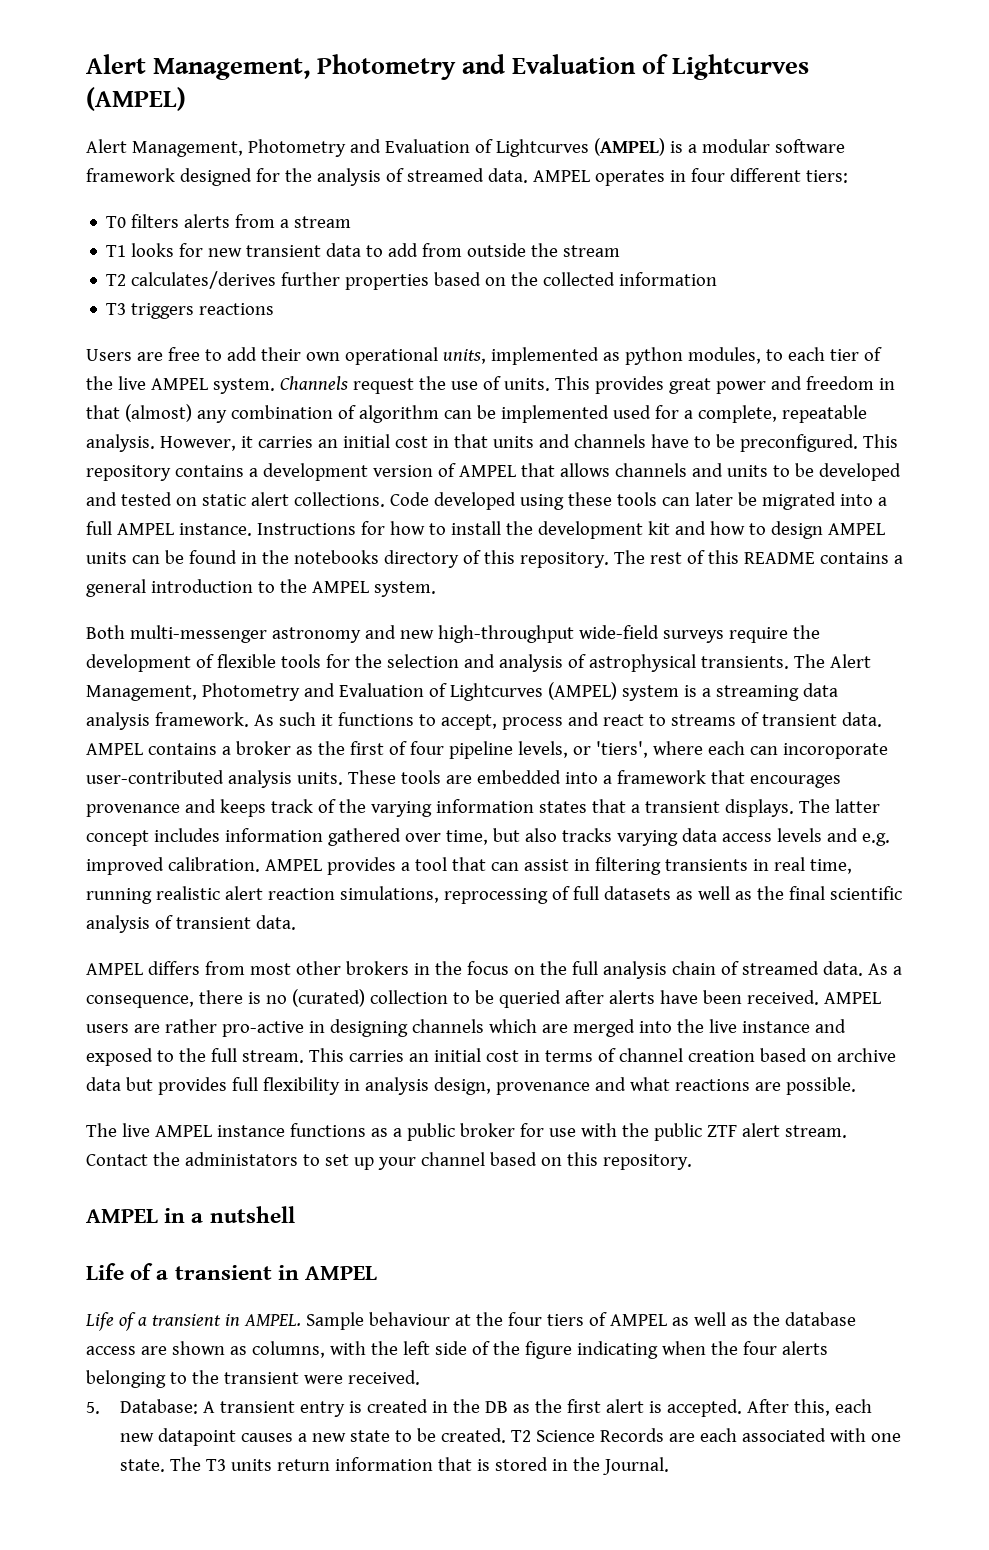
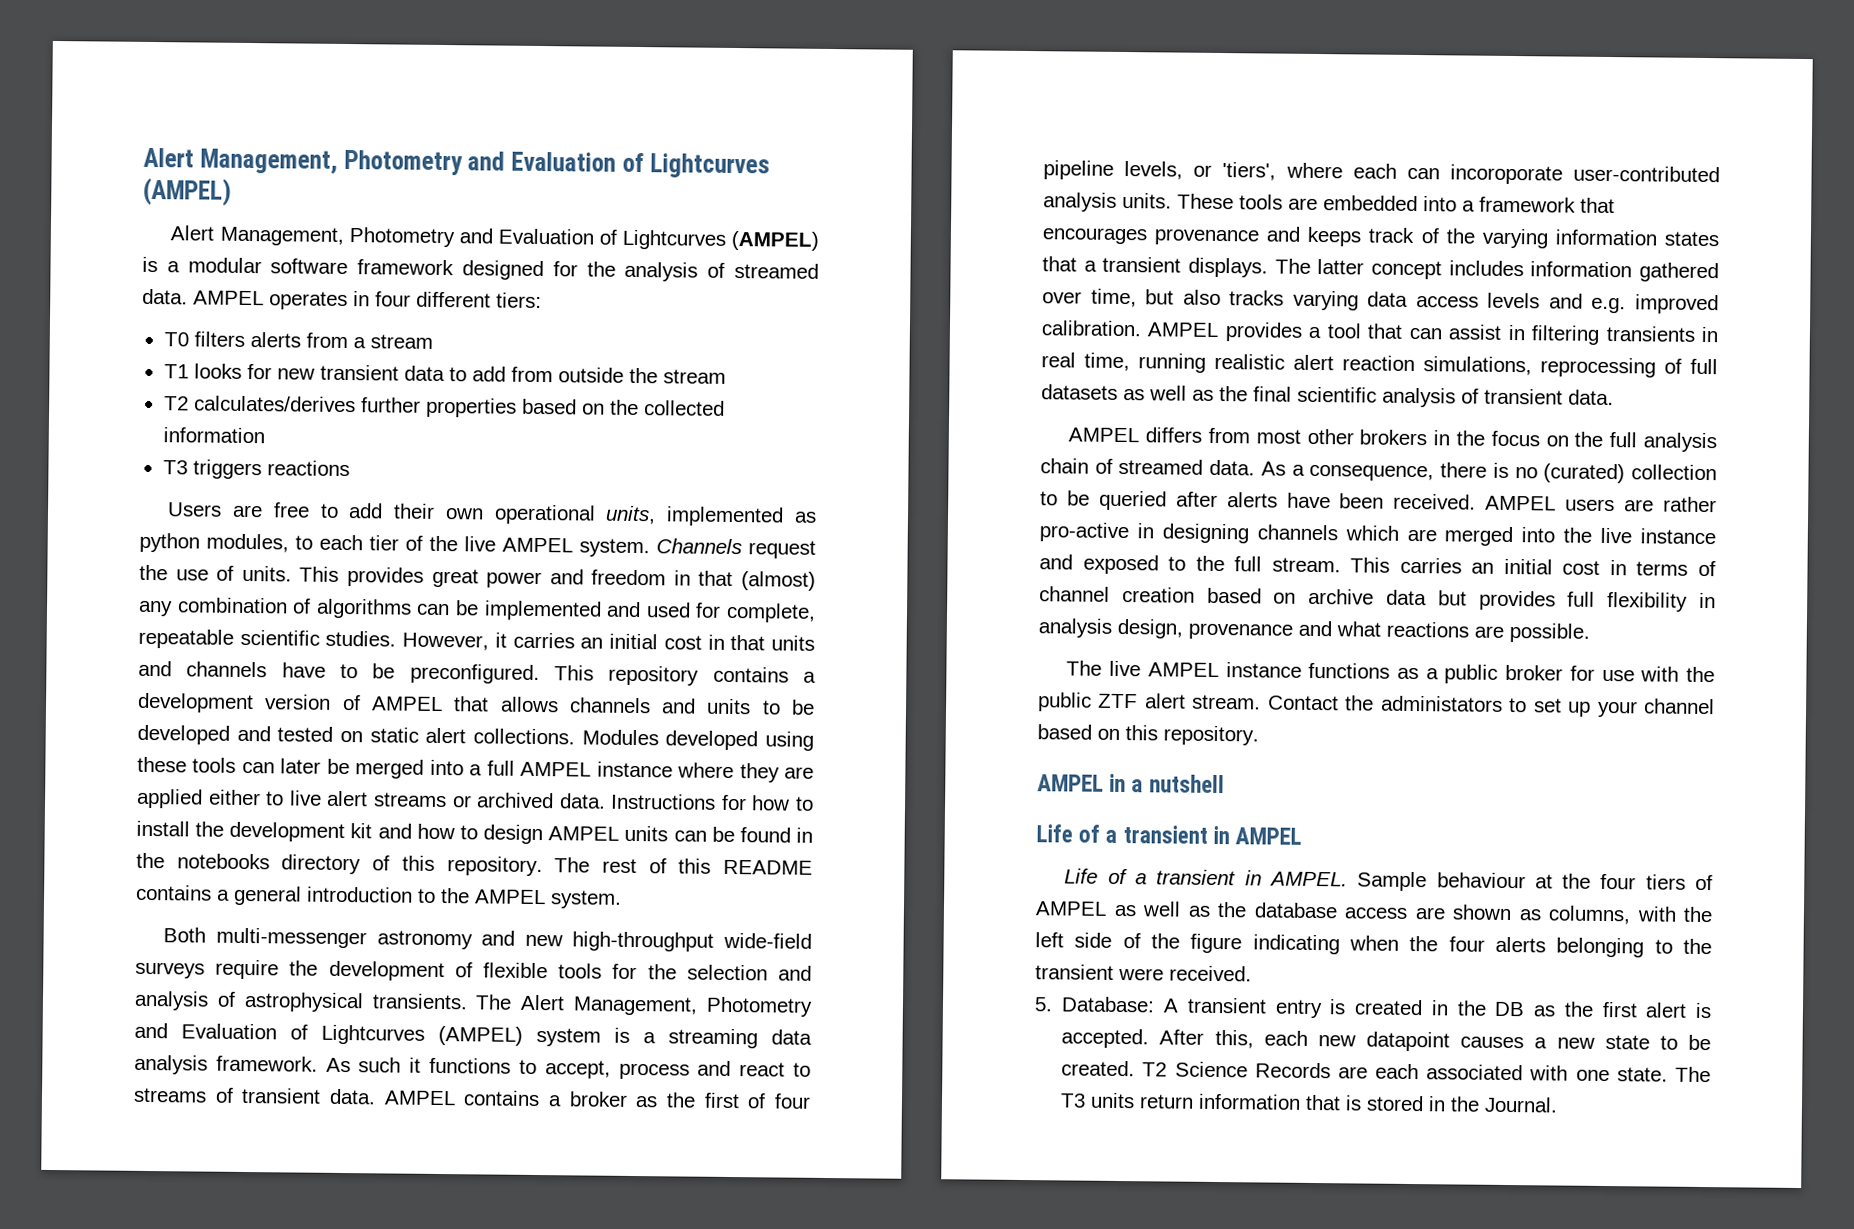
- This provides great power and freedom in that (almost) any combination of algorithm can be implemented used for a complete, repeatable analysis.
+ This provides great power and freedom in that (almost) any combination of algorithms can be implemented and used for complete, repeatable scientific studies.
- Code developed using these tools can later be migrated into a full AMPEL instance.
+ Modules developed using these tools can later be merged into a full AMPEL instance where they are applied either to live alert streams or archived data.

